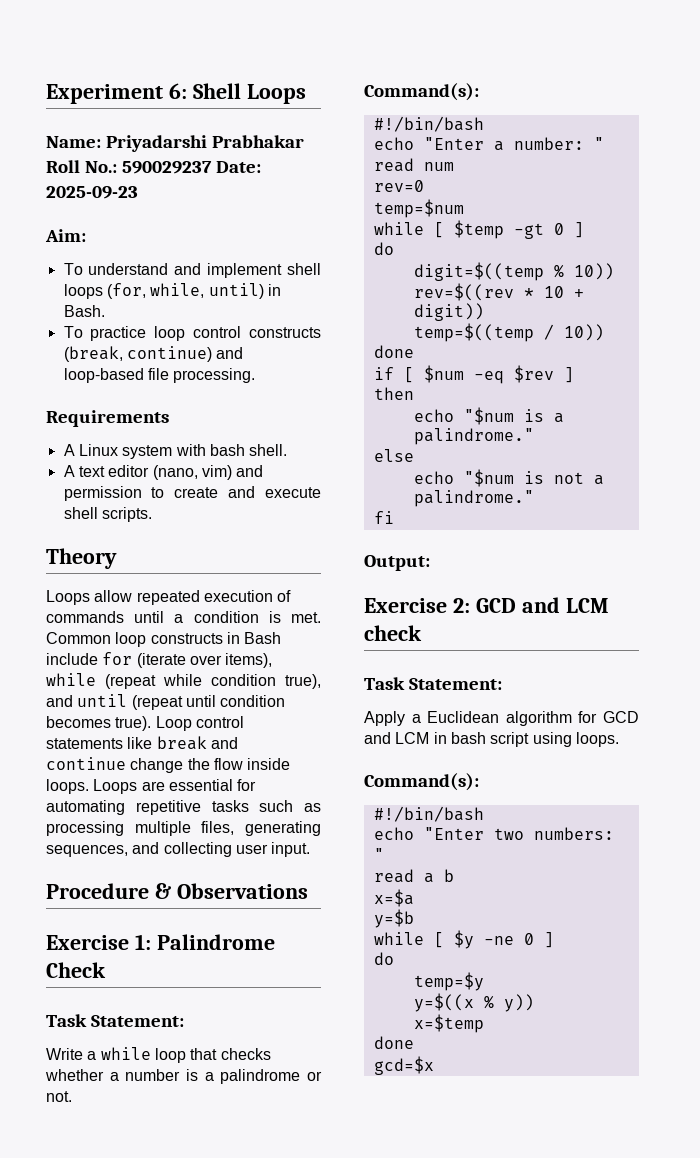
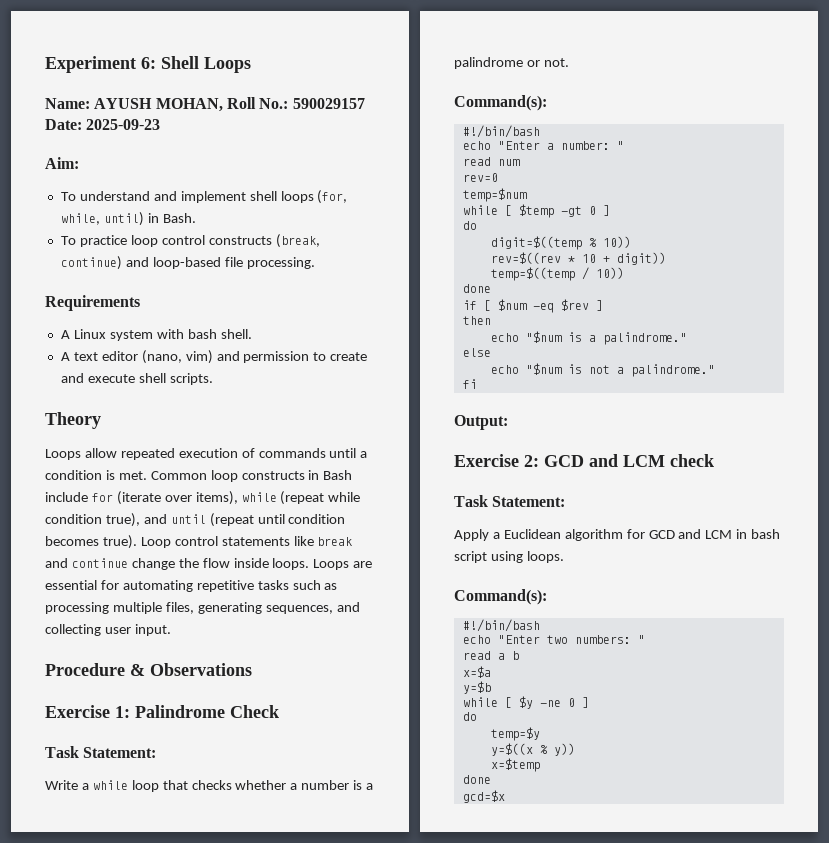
- Name: Priyadarshi Prabhakar Roll No.: 590029237 Date: 2025-09-23
+ Name: AYUSH MOHAN, Roll No.: 590029157 Date: 2025-09-23

